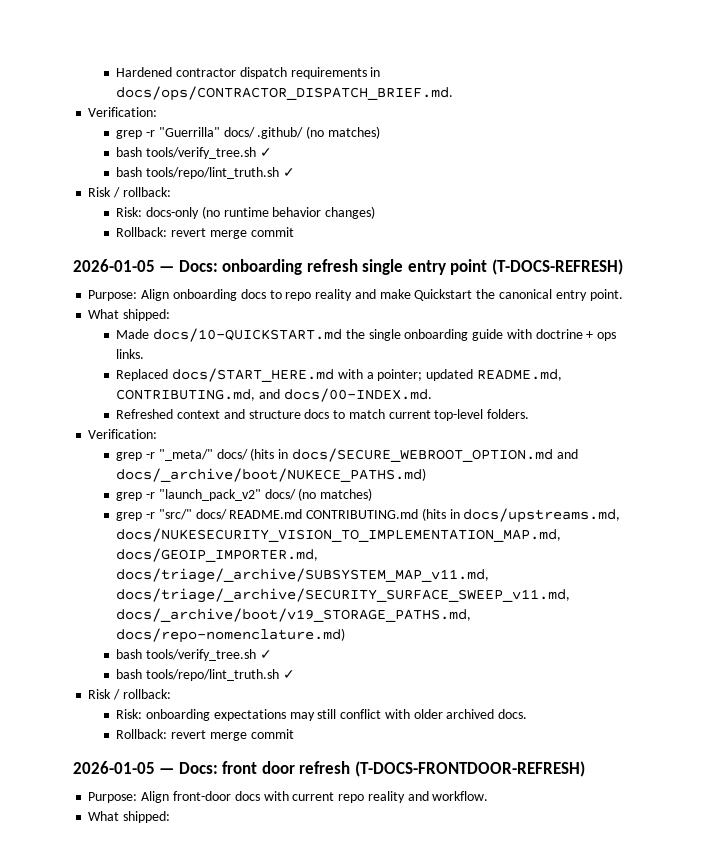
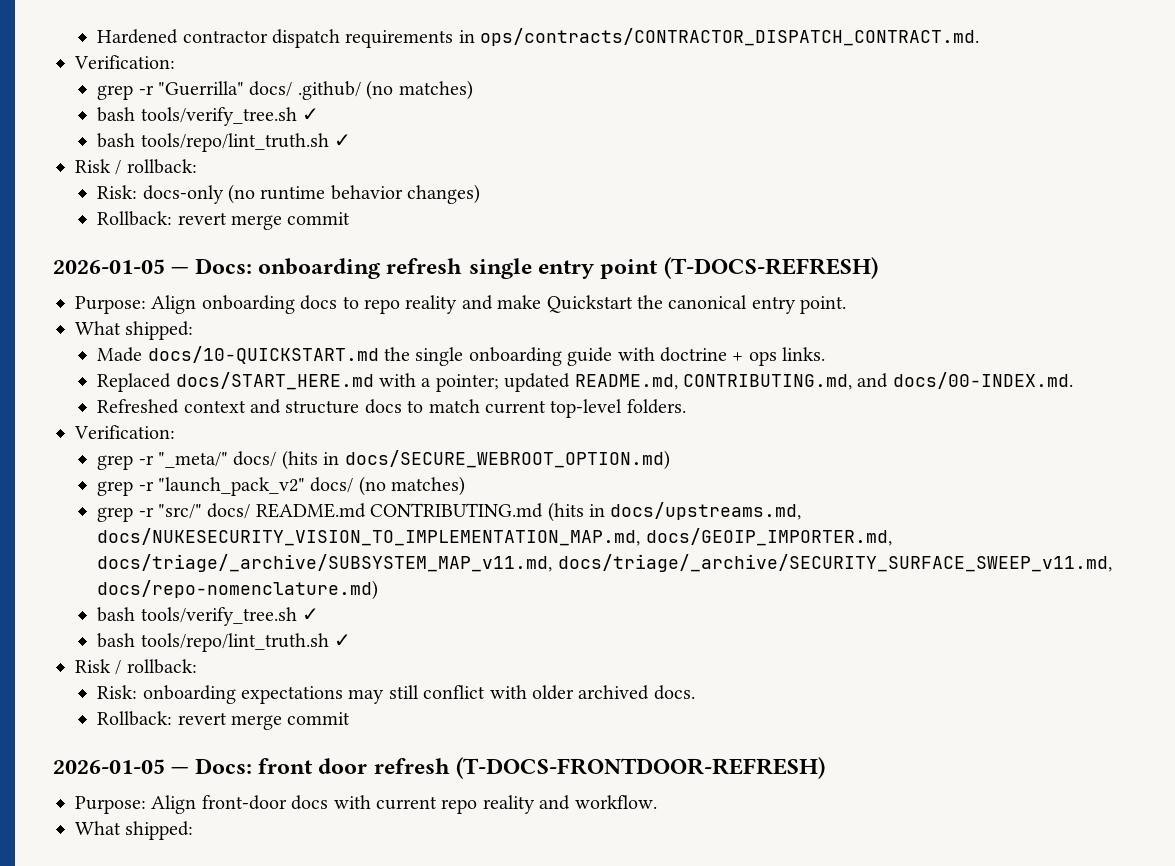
- Hardened contractor dispatch requirements in docs/ops/CONTRACTOR_DISPATCH_BRIEF.md.
+ Hardened contractor dispatch requirements in ops/contracts/CONTRACTOR_DISPATCH_CONTRACT.md.
- grep -r "_meta/" docs/ (hits in docs/SECURE_WEBROOT_OPTION.md and docs/_archive/boot/NUKECE_PATHS.md)
+ grep -r "_meta/" docs/ (hits in docs/SECURE_WEBROOT_OPTION.md)
- grep -r "src/" docs/ README.md CONTRIBUTING.md (hits in docs/upstreams.md, docs/NUKESECURITY_VISION_TO_IMPLEMENTATION_MAP.md, docs/GEOIP_IMPORTER.md, docs/triage/_archive/SUBSYSTEM_MAP_v11.md, docs/triage/_archive/SECURITY_SURFACE_SWEEP_v11.md, docs/_archive/boot/v19_STORAGE_PATHS.md, docs/repo-nomenclature.md)
+ grep -r "src/" docs/ README.md CONTRIBUTING.md (hits in docs/upstreams.md, docs/NUKESECURITY_VISION_TO_IMPLEMENTATION_MAP.md, docs/GEOIP_IMPORTER.md, docs/triage/_archive/SUBSYSTEM_MAP_v11.md, docs/triage/_archive/SECURITY_SURFACE_SWEEP_v11.md, docs/repo-nomenclature.md)

